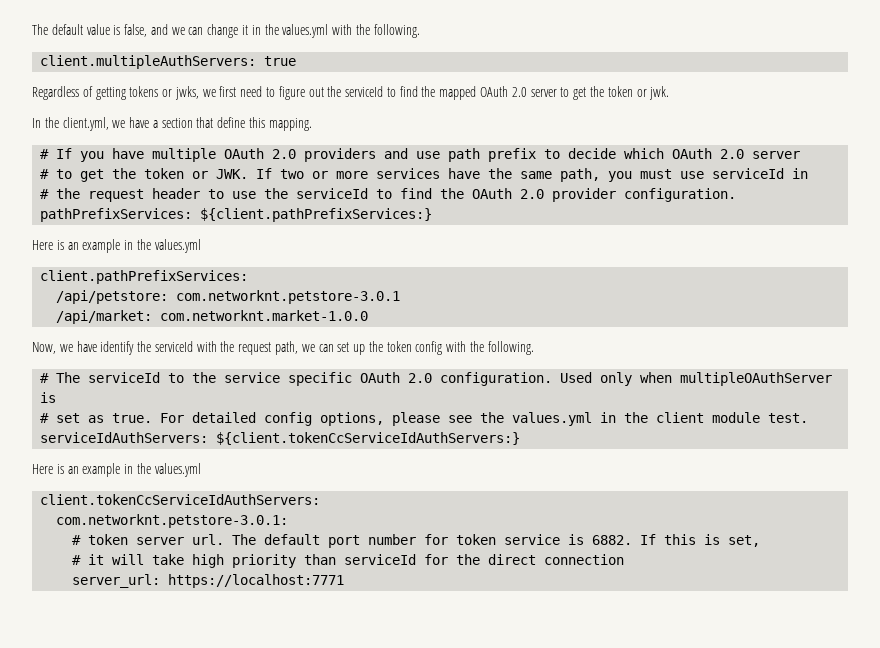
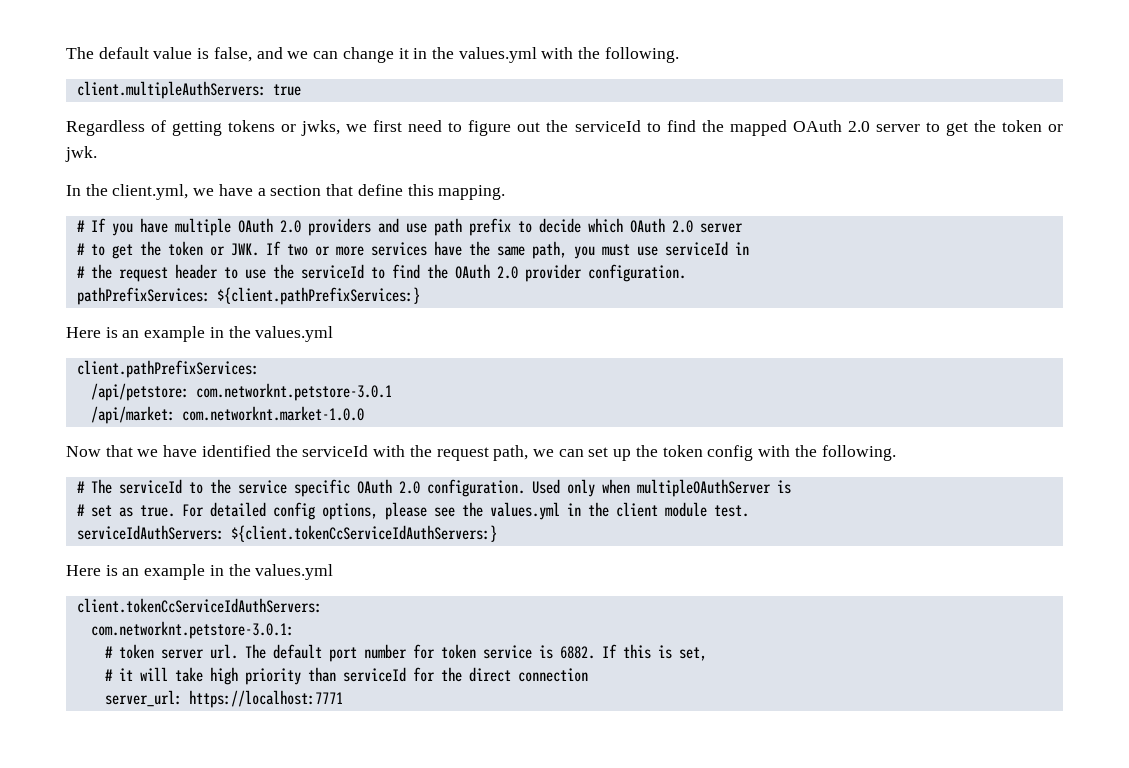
- Now, we have identify the serviceId with the request path, we can set up the token config with the following.
+ Now that we have identified the serviceId with the request path, we can set up the token config with the following.

